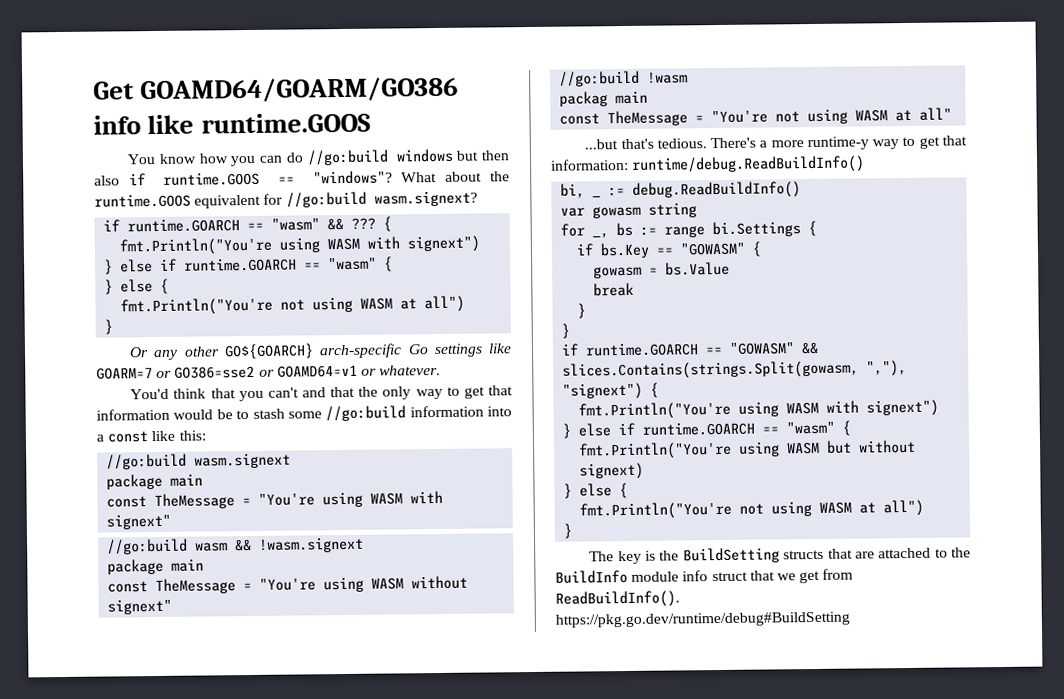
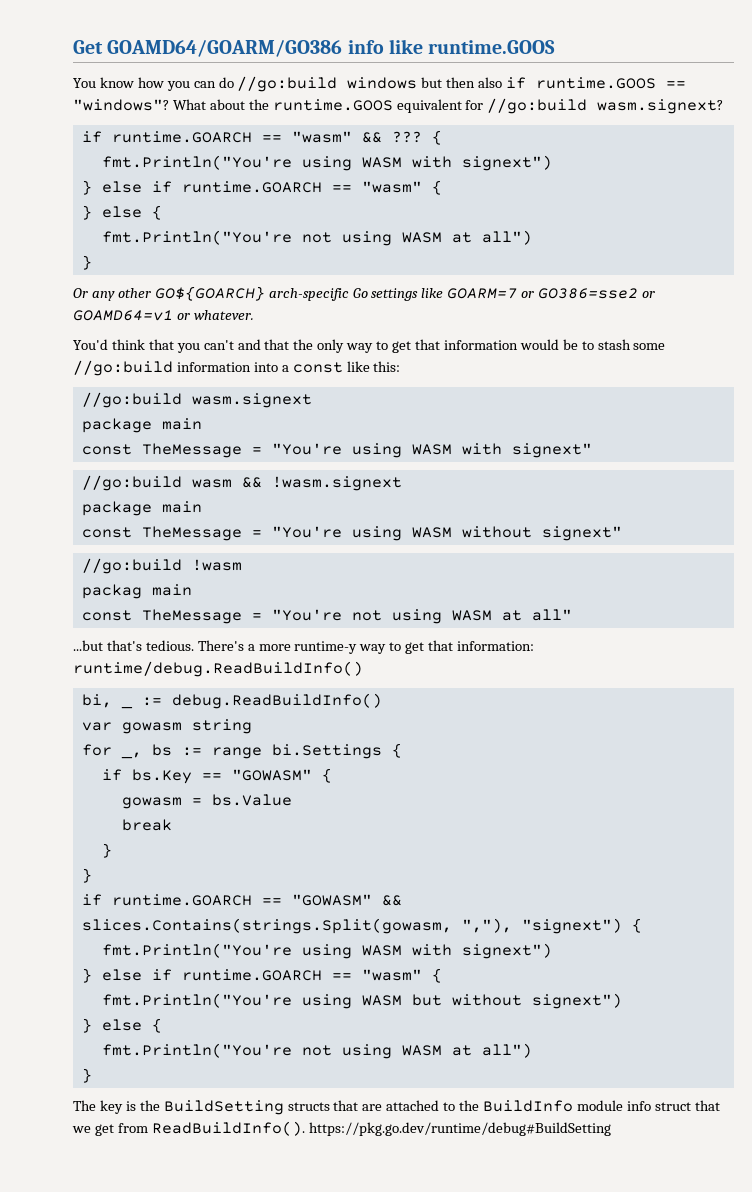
- fmt.Println("You're using WASM but without signext)
+ fmt.Println("You're using WASM but without signext")

